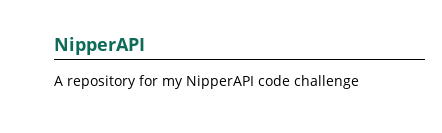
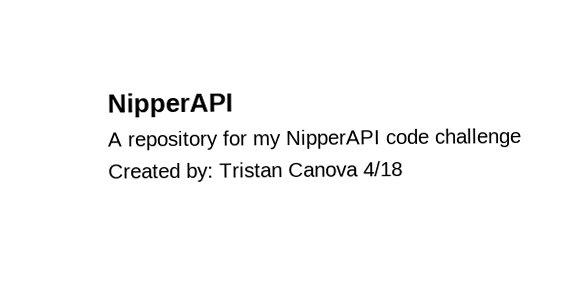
+ Created by: Tristan Canova 4/18

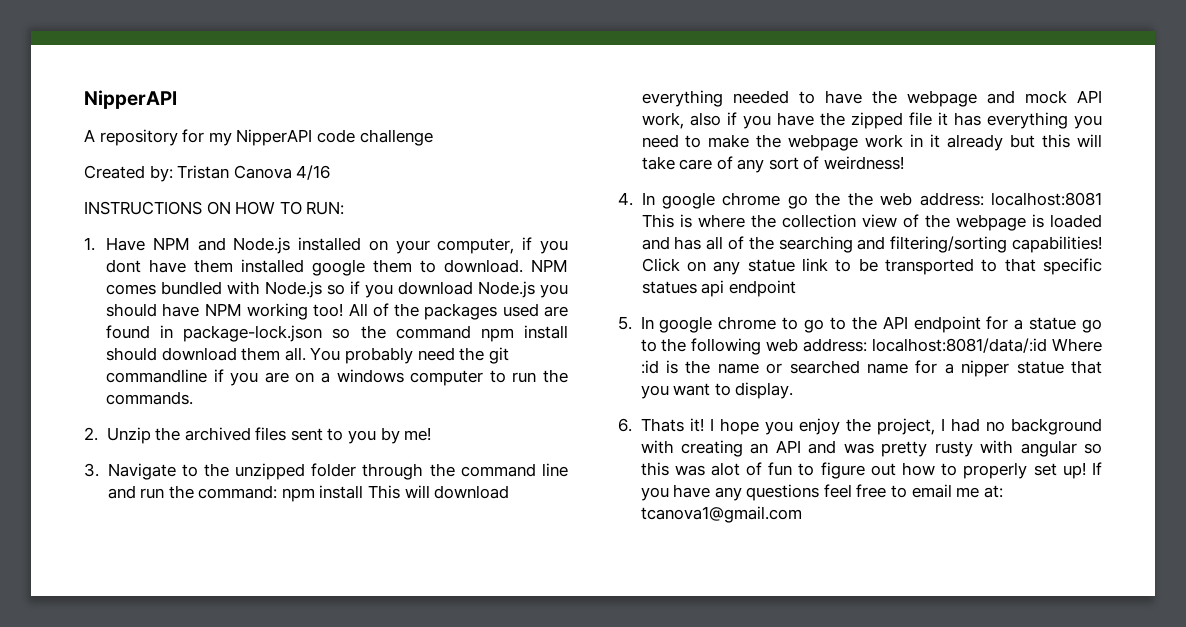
- Created by: Tristan Canova 4/18
+ Created by: Tristan Canova 4/16
+ INSTRUCTIONS ON HOW TO RUN:
+ 1. Have NPM and Node.js installed on your computer, if you dont have them installed google them to download. NPM comes bundled with Node.js so if you download Node.js you should have NPM working too! All of the packages used are found in package-lock.json so the command npm install should download them all. You probably need the git commandline if you are on a windows computer to run the commands.
+ 2. Unzip the archived files sent to you by me!
+ 3. Navigate to the unzipped folder through the command line and run the command: npm install This will download everything needed to have the webpage and mock API work, also if you have the zipped file it has everything you need to make the webpage work in it already but this will take care of any sort of weirdness!
+ 4. In google chrome go the the web address: localhost:8081 This is where the collection view of the webpage is loaded and has all of the searching and filtering/sorting capabilities! Click on any statue link to be transported to that specific statues api endpoint
+ 5. In google chrome to go to the API endpoint for a statue go to the following web address: localhost:8081/data/:id Where :id is the name or searched name for a nipper statue that you want to display.
+ 6. Thats it! I hope you enjoy the project, I had no background with creating an API and was pretty rusty with angular so this was alot of fun to figure out how to properly set up! If you have any questions feel free to email me at: tcanova1@gmail.com

